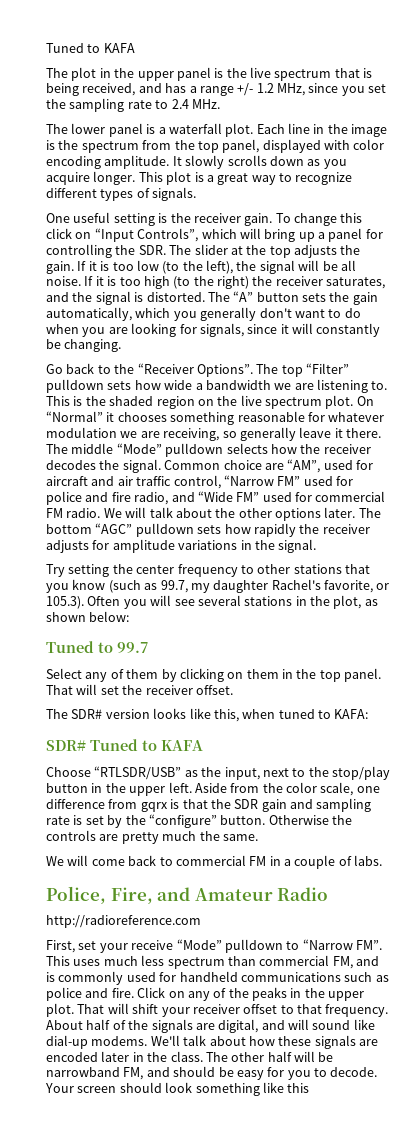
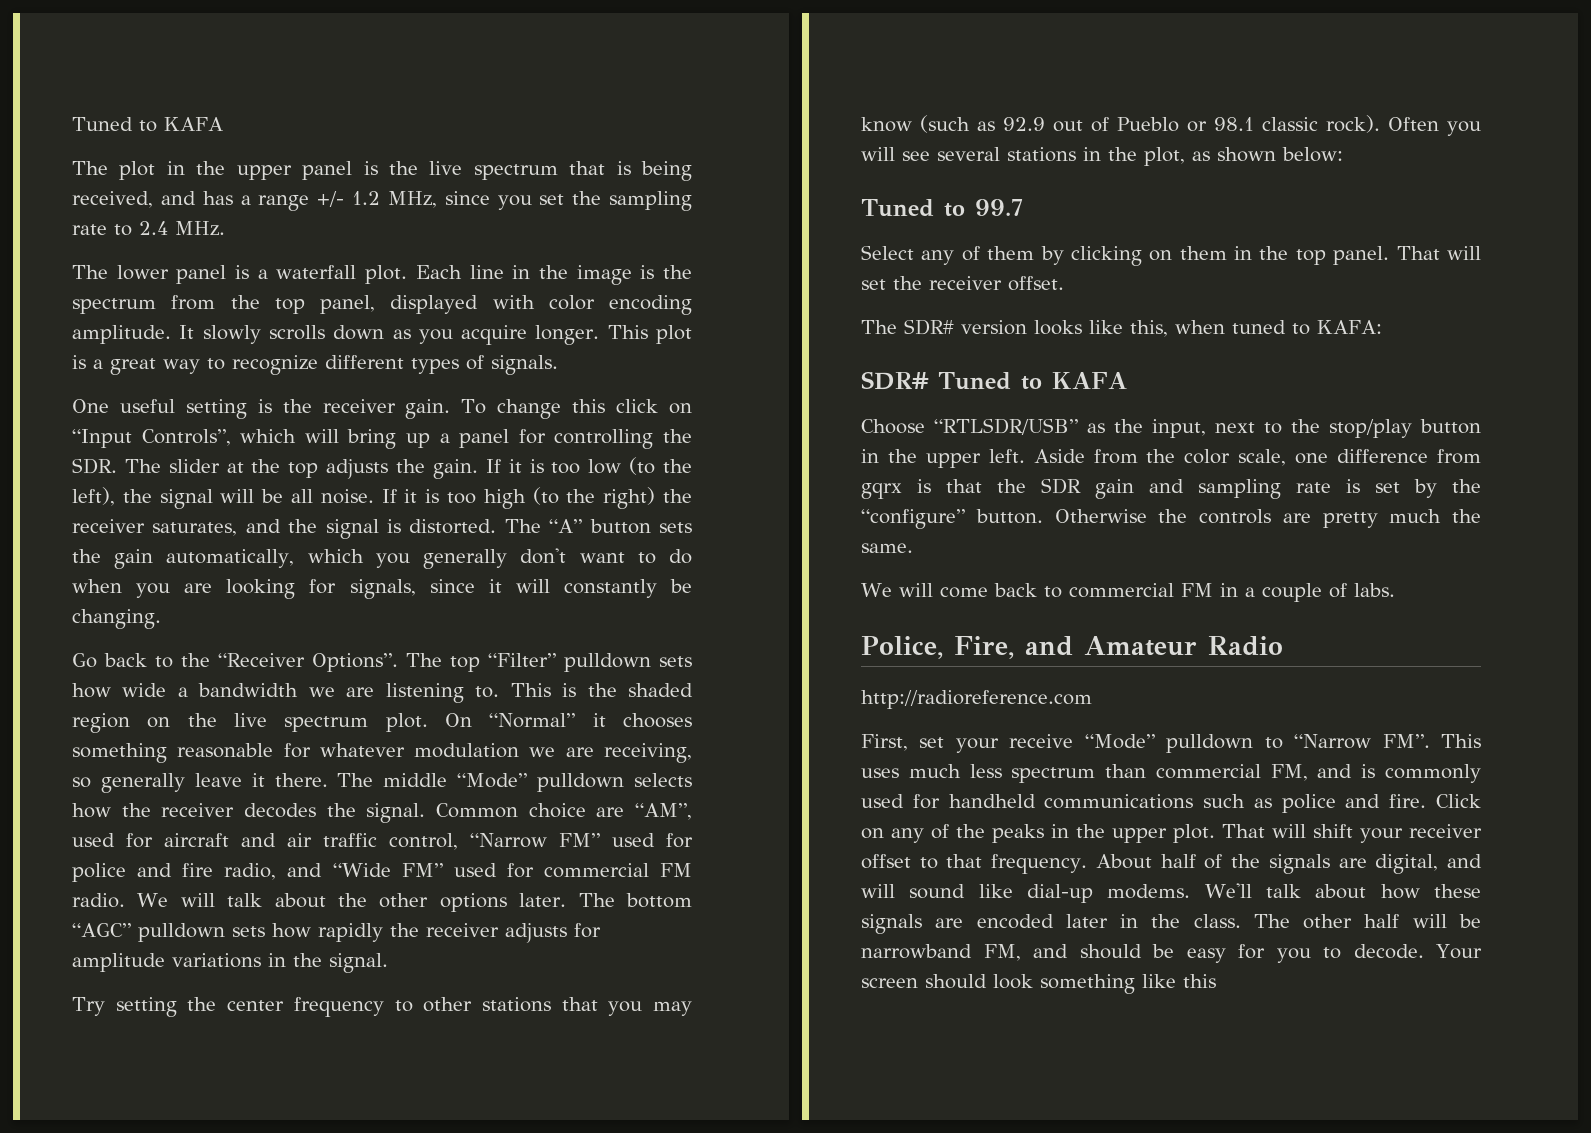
- Try setting the center frequency to other stations that you know (such as 99.7, my daughter Rachel's favorite, or 105.3). Often you will see several stations in the plot, as shown below:
+ Try setting the center frequency to other stations that you may know (such as 92.9 out of Pueblo or 98.1 classic rock). Often you will see several stations in the plot, as shown below:

